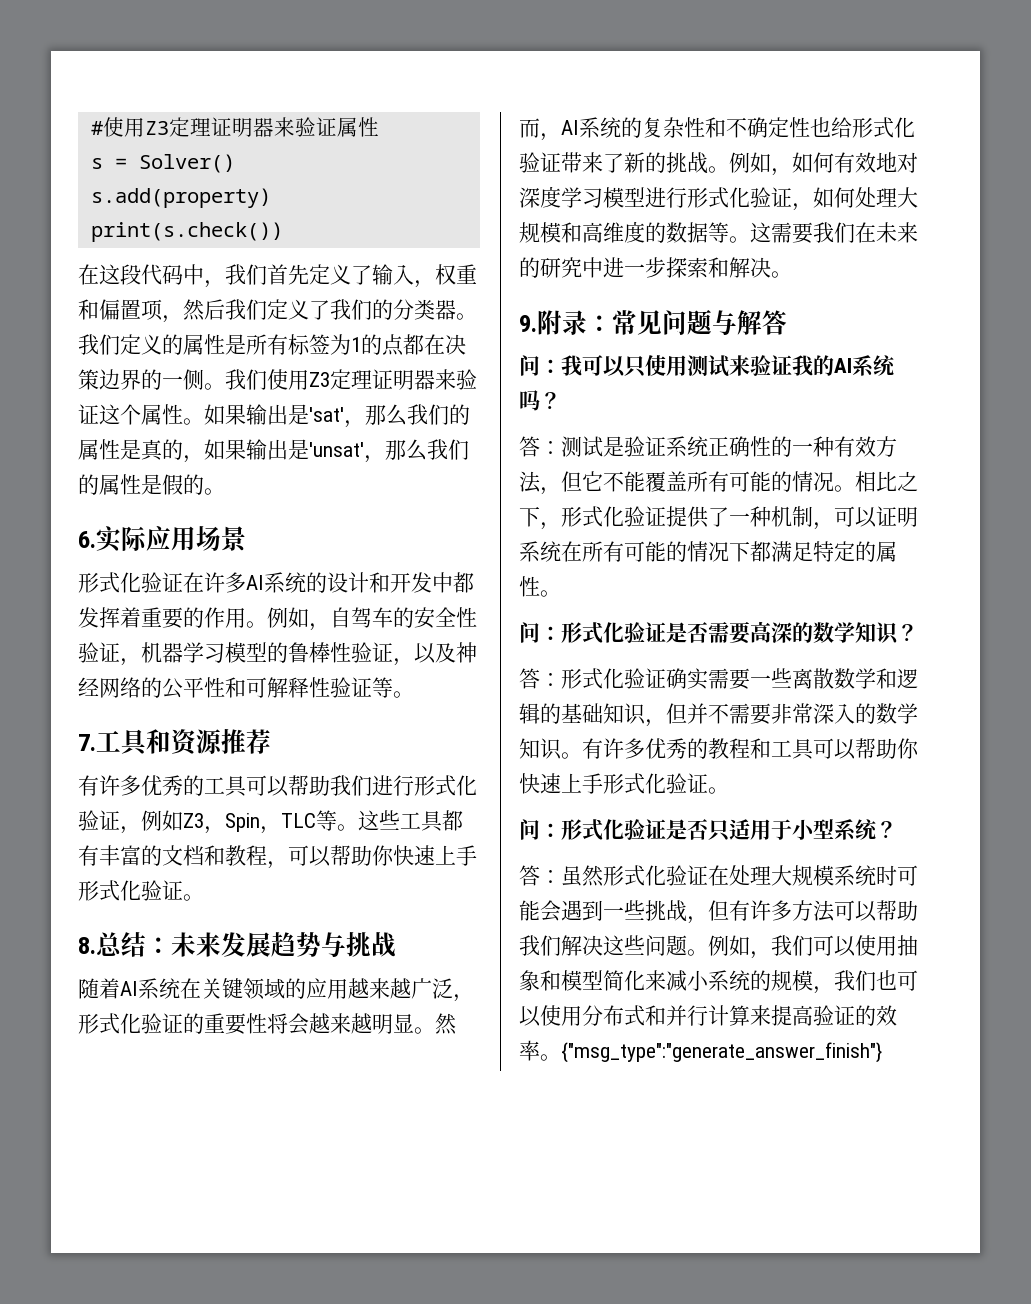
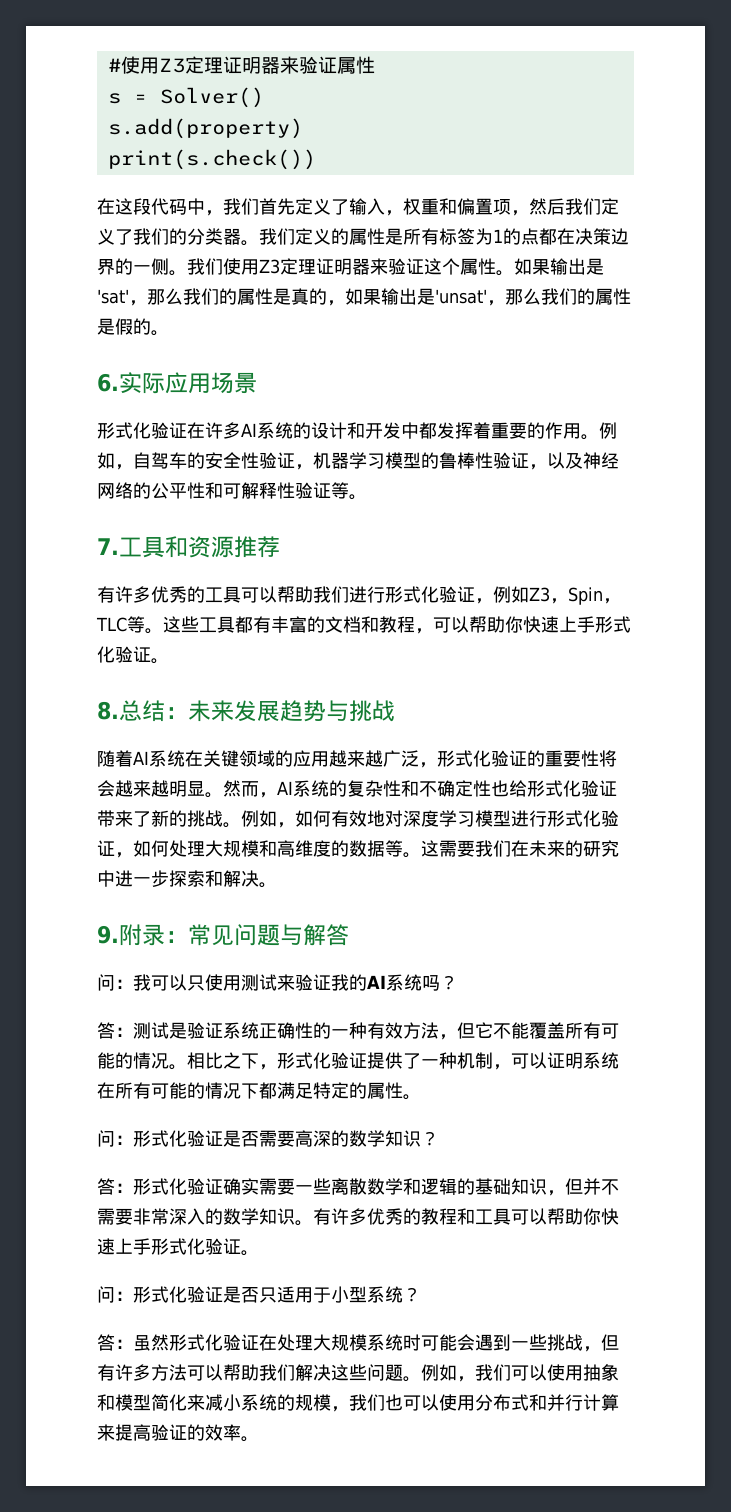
- {"msg_type":"generate_answer_finish"}

